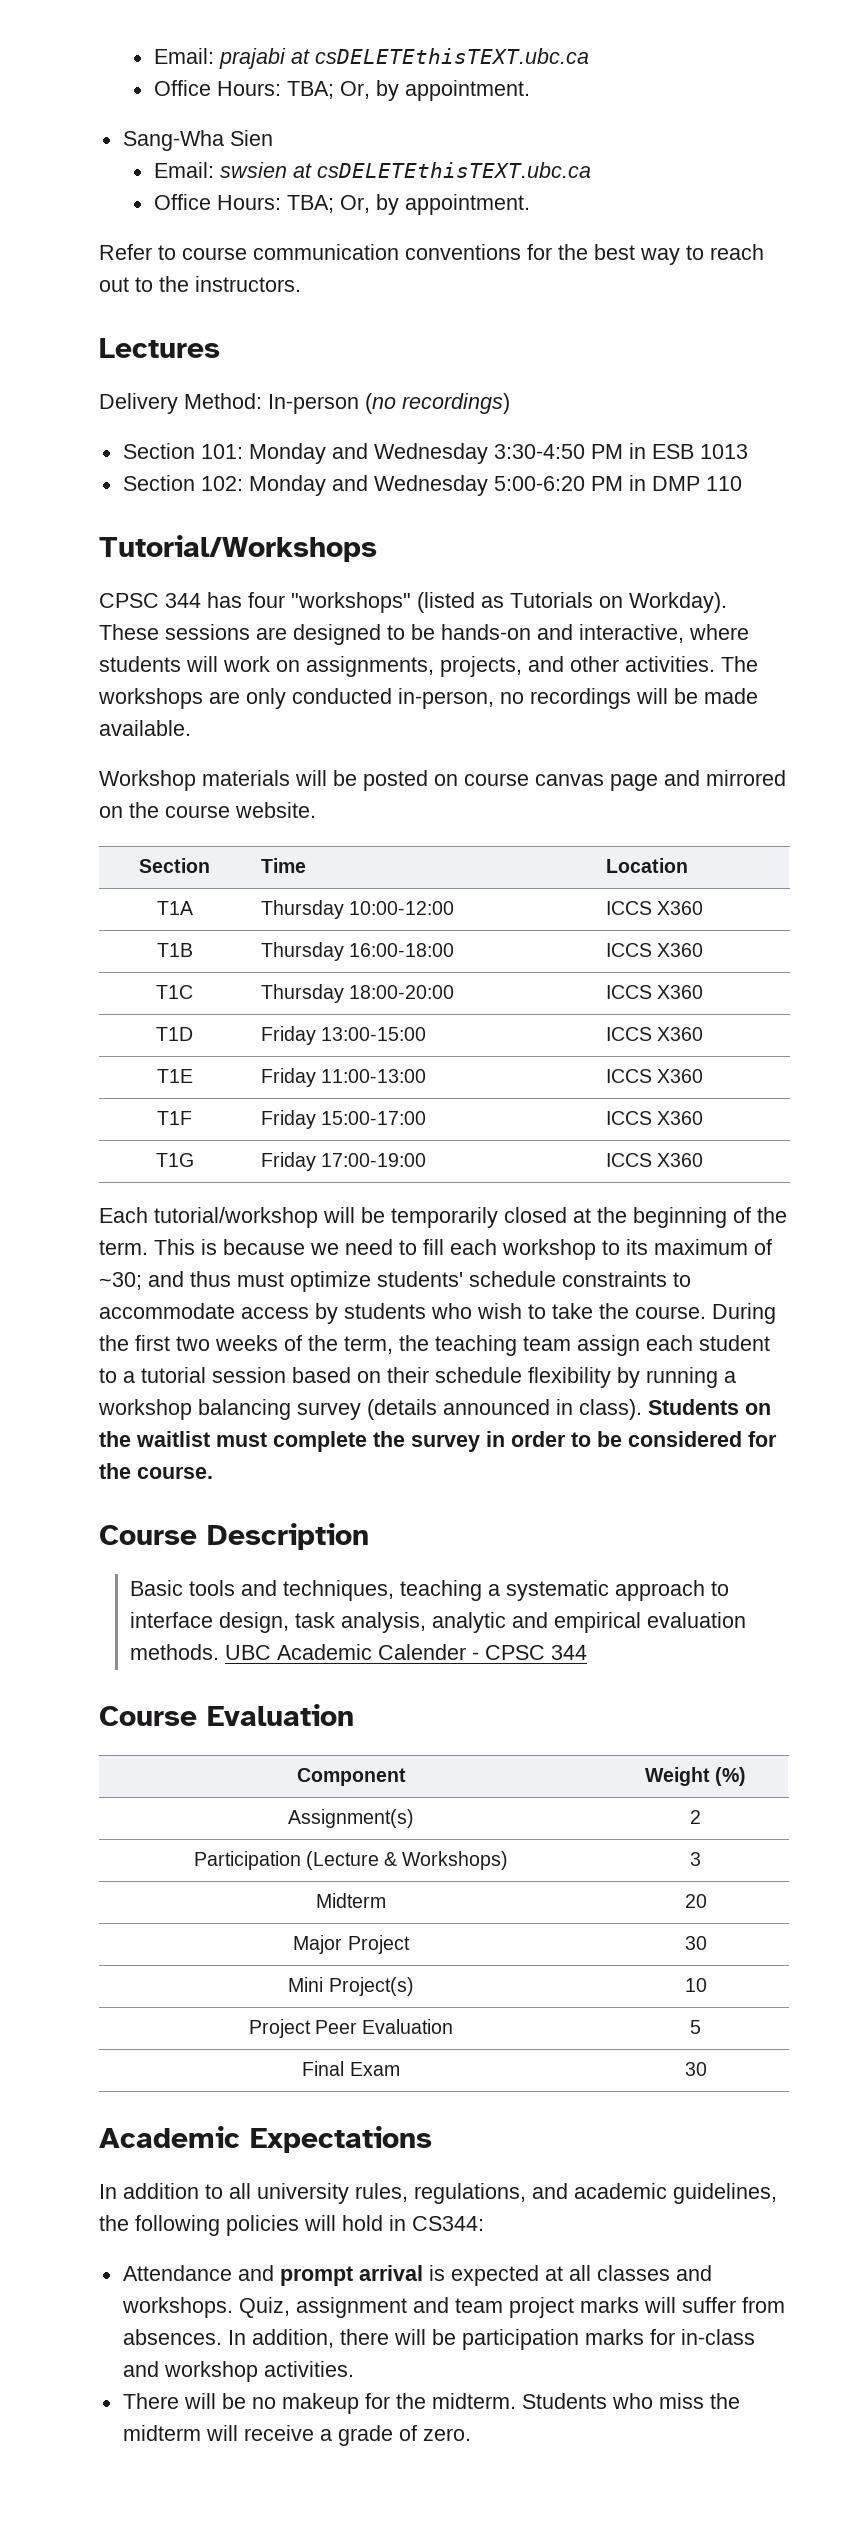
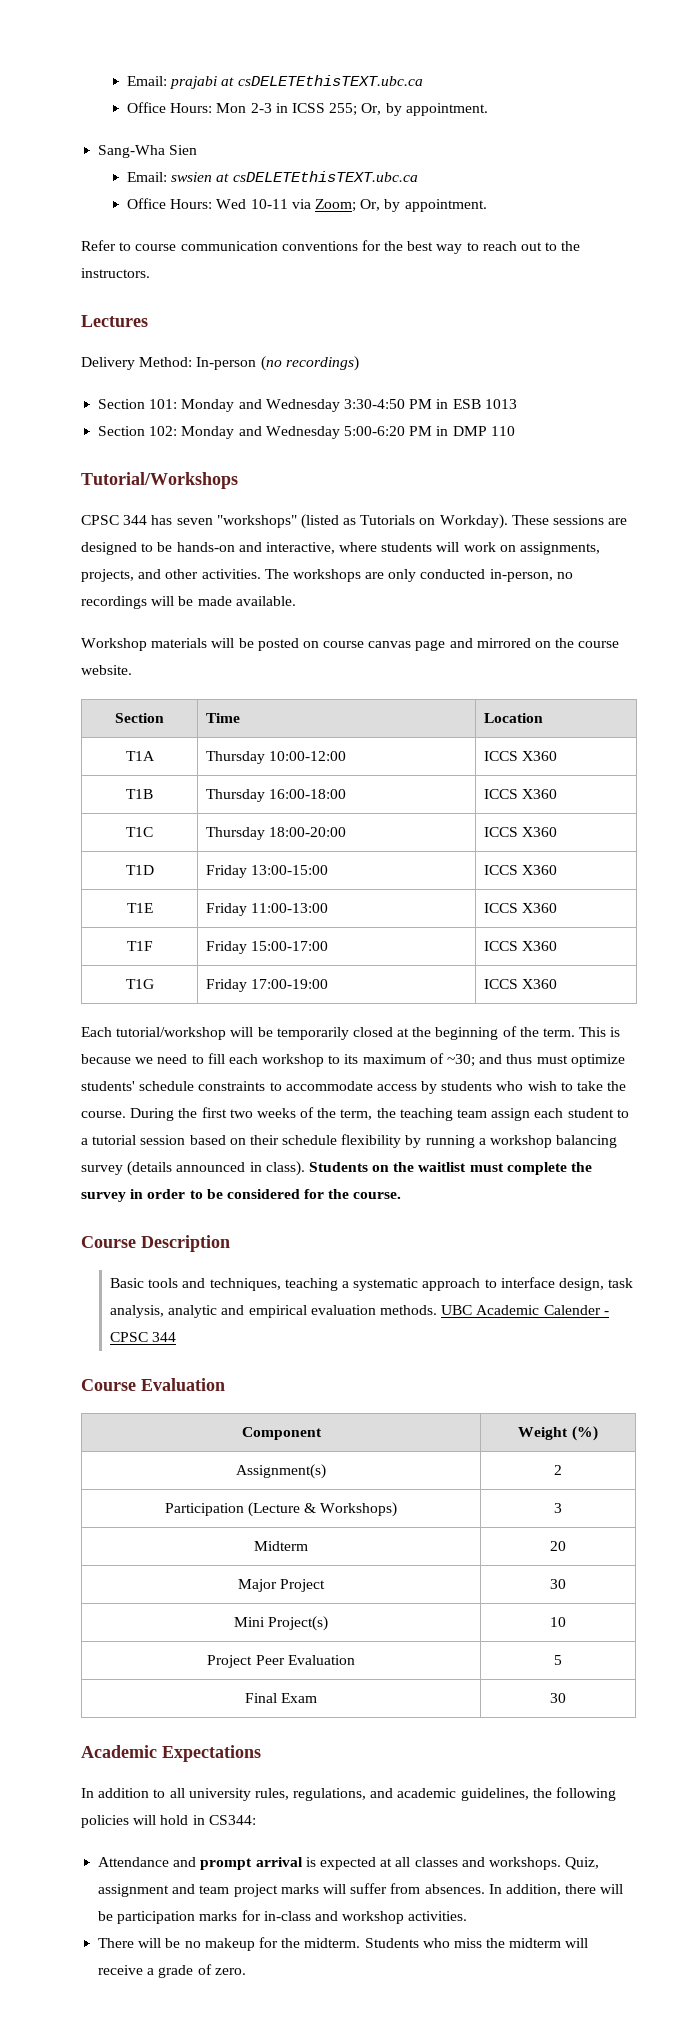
  Email: prajabi at csDELETEthisTEXT.ubc.ca
- Office Hours: TBA; Or, by appointment.
+ Office Hours: Mon 2-3 in ICSS 255; Or, by appointment.
  Email: swsien at csDELETEthisTEXT.ubc.ca
- Office Hours: TBA; Or, by appointment.
+ Office Hours: Wed 10-11 via Zoom; Or, by appointment.
- CPSC 344 has four "workshops" (listed as Tutorials on Workday).
+ CPSC 344 has seven "workshops" (listed as Tutorials on Workday).

